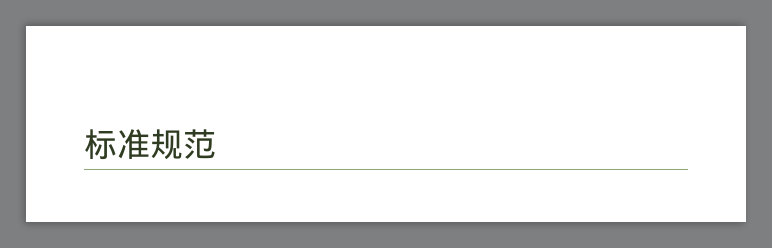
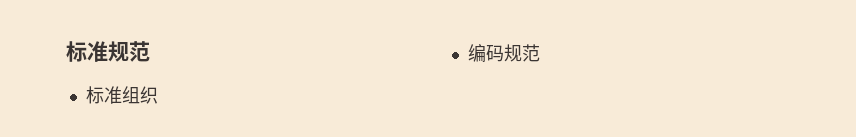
+ 标准组织
+ 编码规范

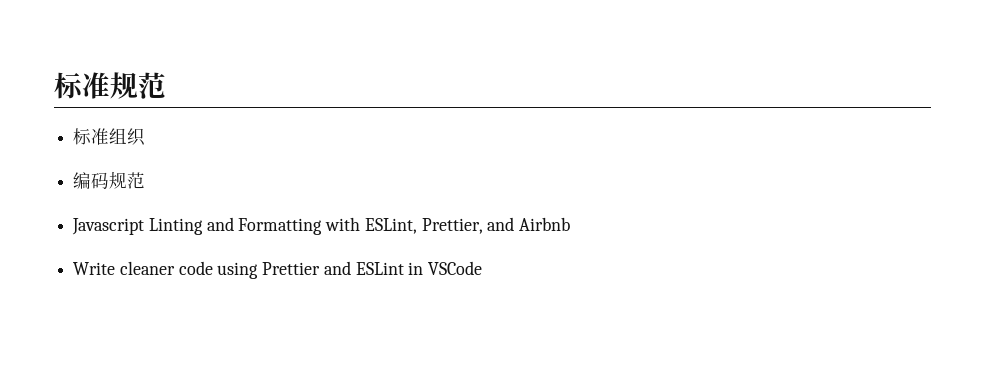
+ Javascript Linting and Formatting with ESLint, Prettier, and Airbnb
+ Write cleaner code using Prettier and ESLint in VSCode

